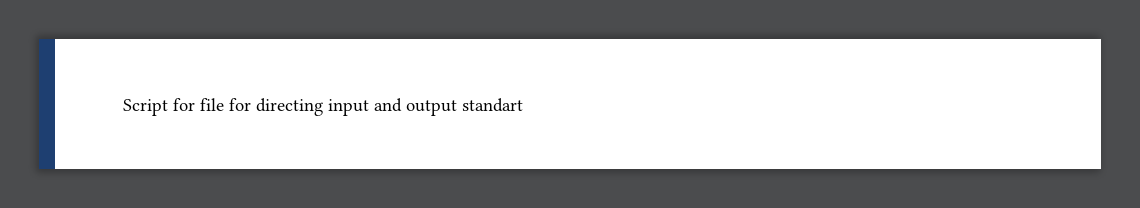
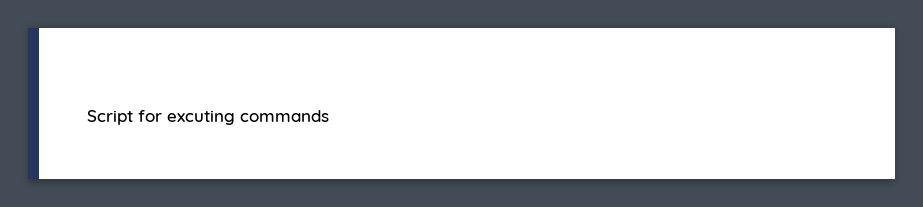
- Script for file for directing input and output standart
+ Script for excuting commands

